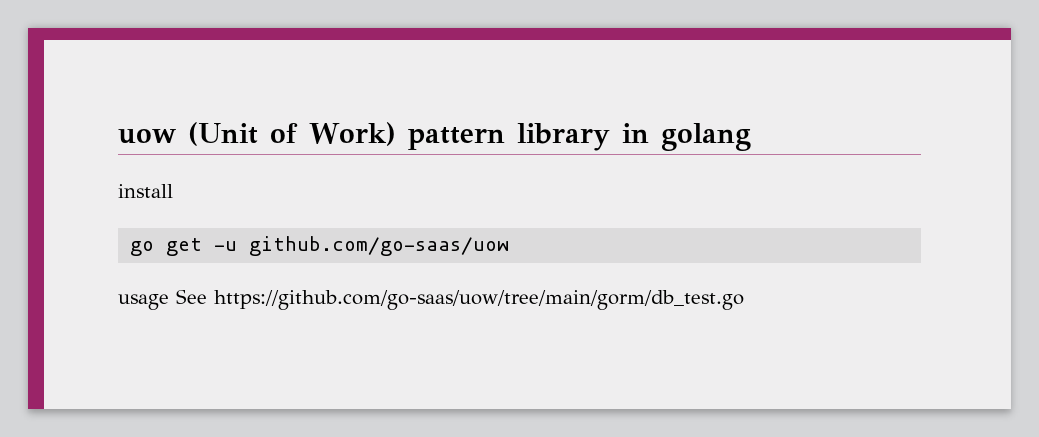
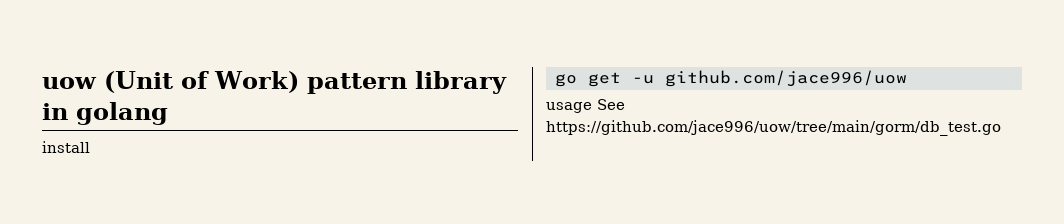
- go get -u github.com/go-saas/uow
+ go get -u github.com/jace996/uow
- usage See https://github.com/go-saas/uow/tree/main/gorm/db_test.go
+ usage See https://github.com/jace996/uow/tree/main/gorm/db_test.go

